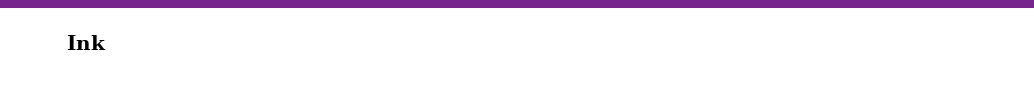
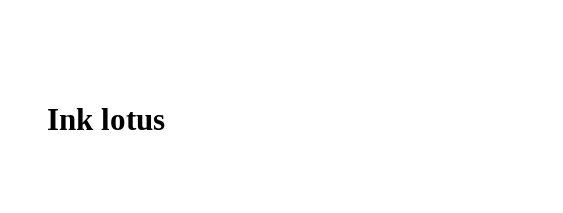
- Ink
+ Ink lotus

